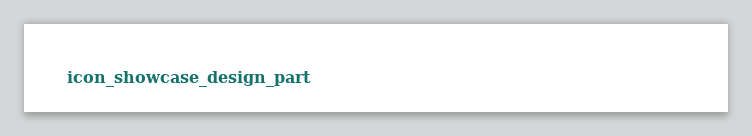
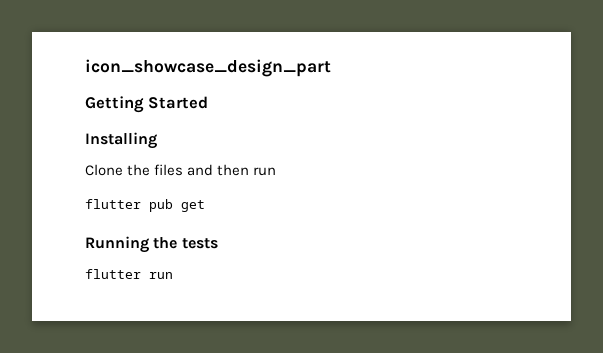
+ Getting Started
+ Installing
+ Clone the files and then run
+ flutter pub get
+ Running the tests
+ flutter run

